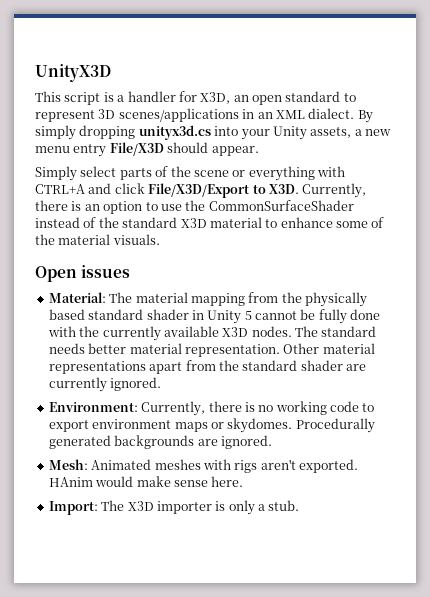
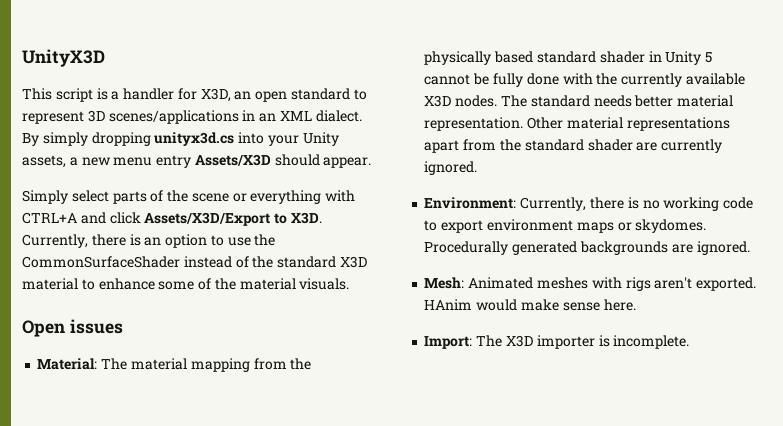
- By simply dropping unityx3d.cs into your Unity assets, a new menu entry File/X3D should appear.
+ By simply dropping unityx3d.cs into your Unity assets, a new menu entry Assets/X3D should appear.
- Simply select parts of the scene or everything with CTRL+A and click File/X3D/Export to X3D. Currently, there is an option to use the CommonSurfaceShader instead of the standard X3D material to enhance some of the material visuals.
+ Simply select parts of the scene or everything with CTRL+A and click Assets/X3D/Export to X3D. Currently, there is an option to use the CommonSurfaceShader instead of the standard X3D material to enhance some of the material visuals.
- Import: The X3D importer is only a stub.
+ Import: The X3D importer is incomplete.

